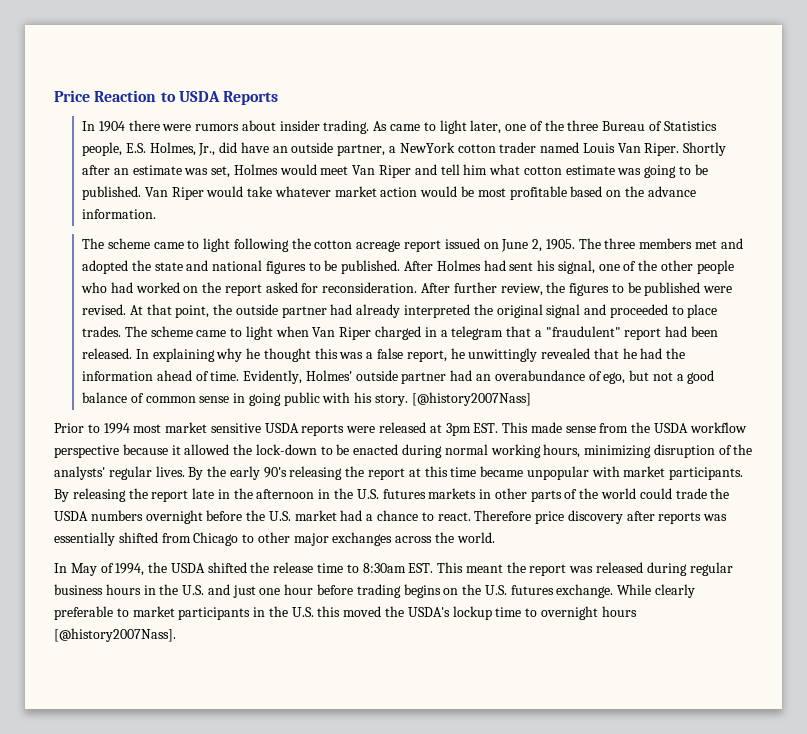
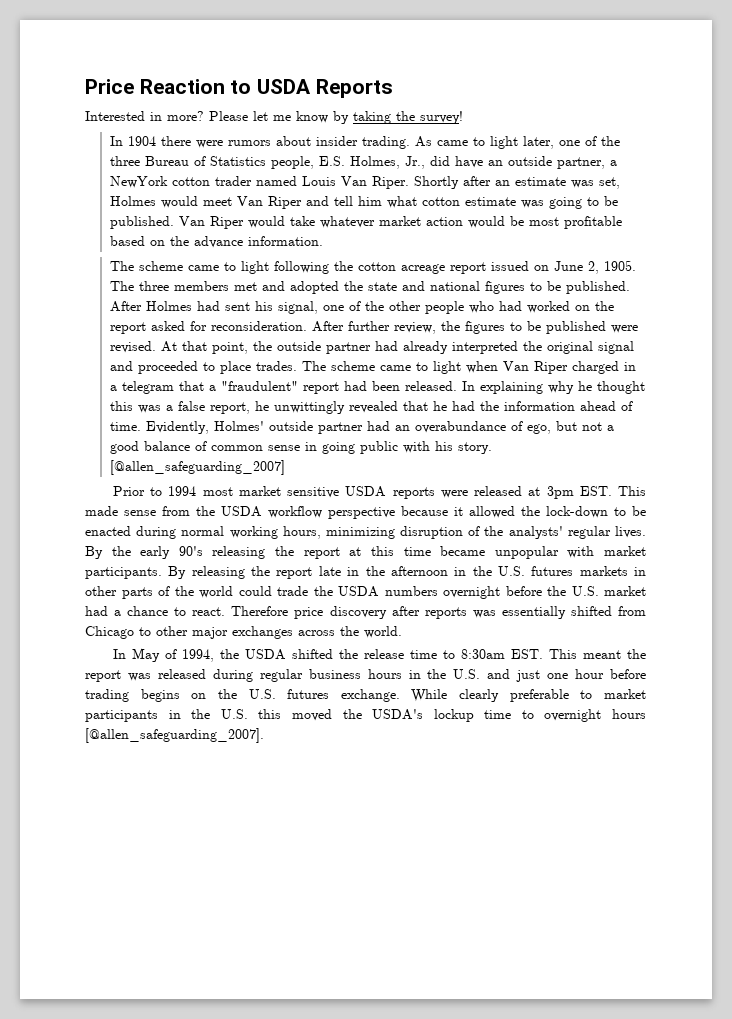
+ Interested in more? Please let me know by taking the survey!
- [@history2007Nass]
+ [@allen_safeguarding_2007]
- While clearly preferable to market participants in the U.S. this moved the USDA's lockup time to overnight hours [@history2007Nass].
+ While clearly preferable to market participants in the U.S. this moved the USDA's lockup time to overnight hours [@allen_safeguarding_2007].

